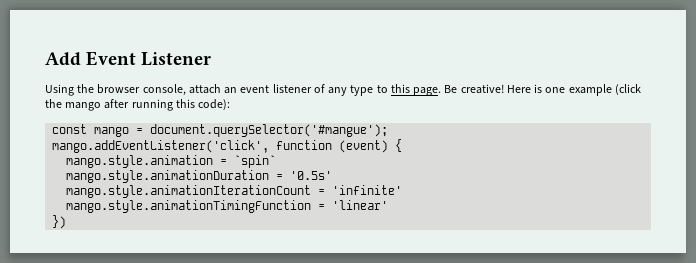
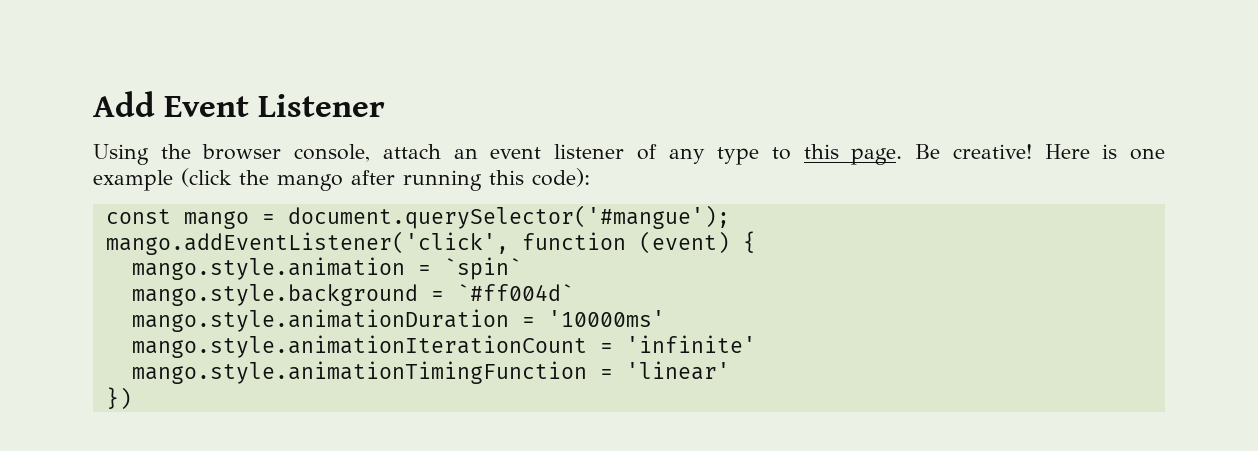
+ mango.style.background = `#ff004d`
- mango.style.animationDuration = '0.5s'
+ mango.style.animationDuration = '10000ms'

